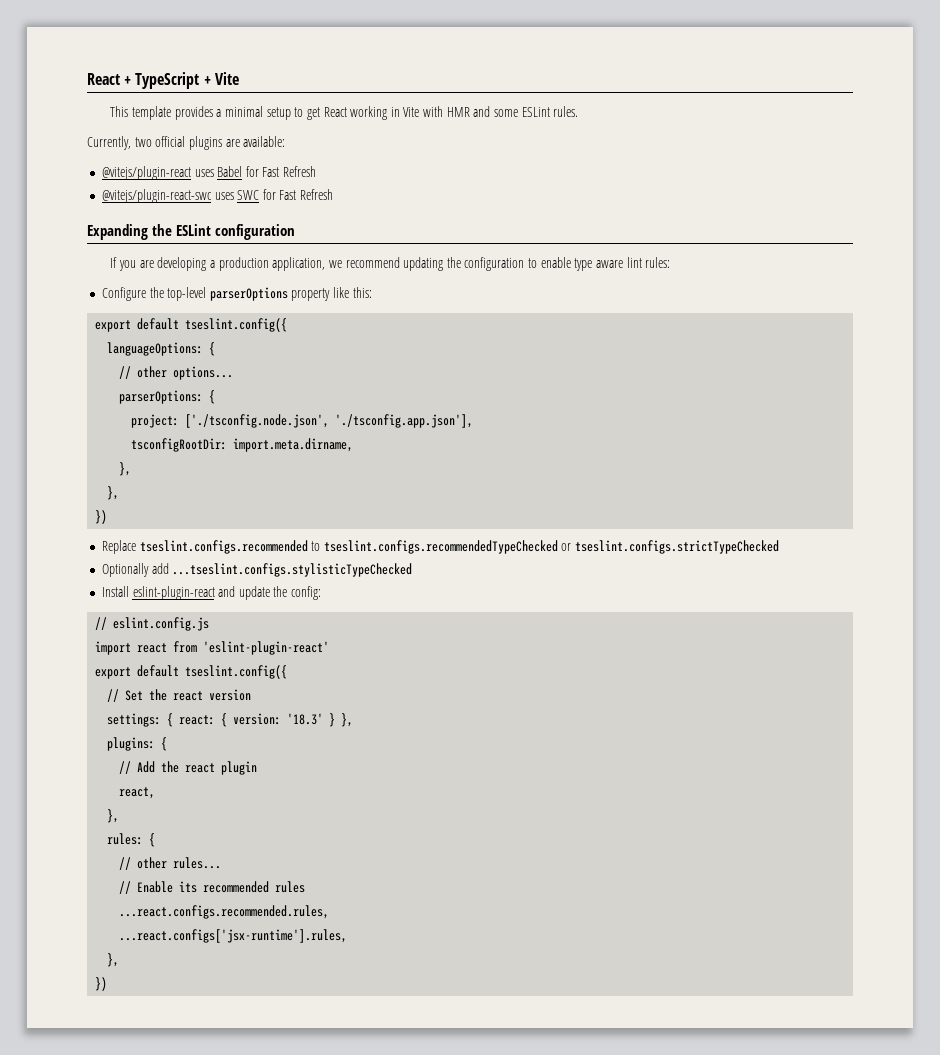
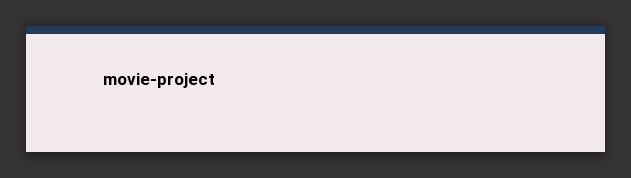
- React + TypeScript + Vite
- This template provides a minimal setup to get React working in Vite with HMR and some ESLint rules.
- Currently, two official plugins are available:
- @vitejs/plugin-react uses Babel for Fast Refresh
- @vitejs/plugin-react-swc uses SWC for Fast Refresh
- Expanding the ESLint configuration
- If you are developing a production application, we recommend updating the configuration to enable type aware lint rules:
- Configure the top-level parserOptions property like this:
- export default tseslint.config({
- languageOptions: {
- // other options...
- parserOptions: {
- project: ['./tsconfig.node.json', './tsconfig.app.json'],
- tsconfigRootDir: import.meta.dirname,
- },
- },
- })
- Replace tseslint.configs.recommended to tseslint.configs.recommendedTypeChecked or tseslint.configs.strictTypeChecked
- Optionally add ...tseslint.configs.stylisticTypeChecked
- Install eslint-plugin-react and update the config:
- // eslint.config.js
- import react from 'eslint-plugin-react'
- export default tseslint.config({
- // Set the react version
- settings: { react: { version: '18.3' } },
- plugins: {
- // Add the react plugin
- react,
- },
- rules: {
- // other rules...
- // Enable its recommended rules
- ...react.configs.recommended.rules,
- ...react.configs['jsx-runtime'].rules,
- },
- })
+ movie-project

